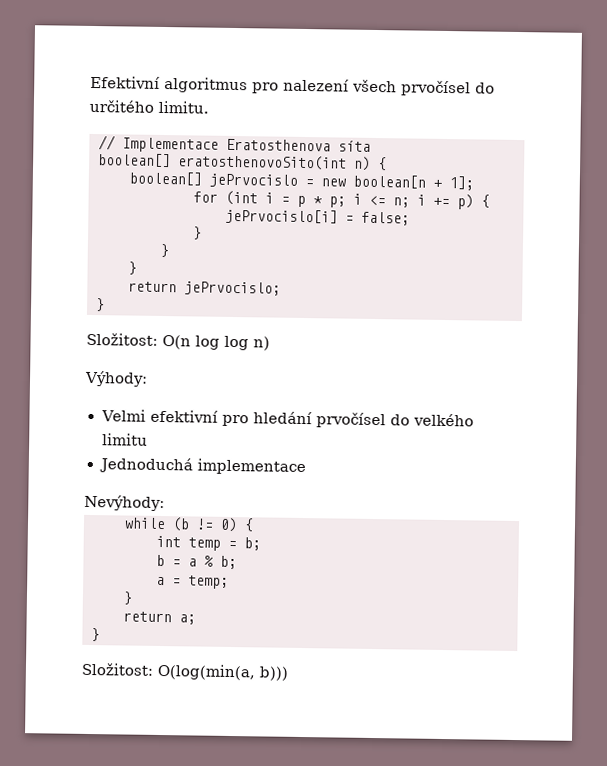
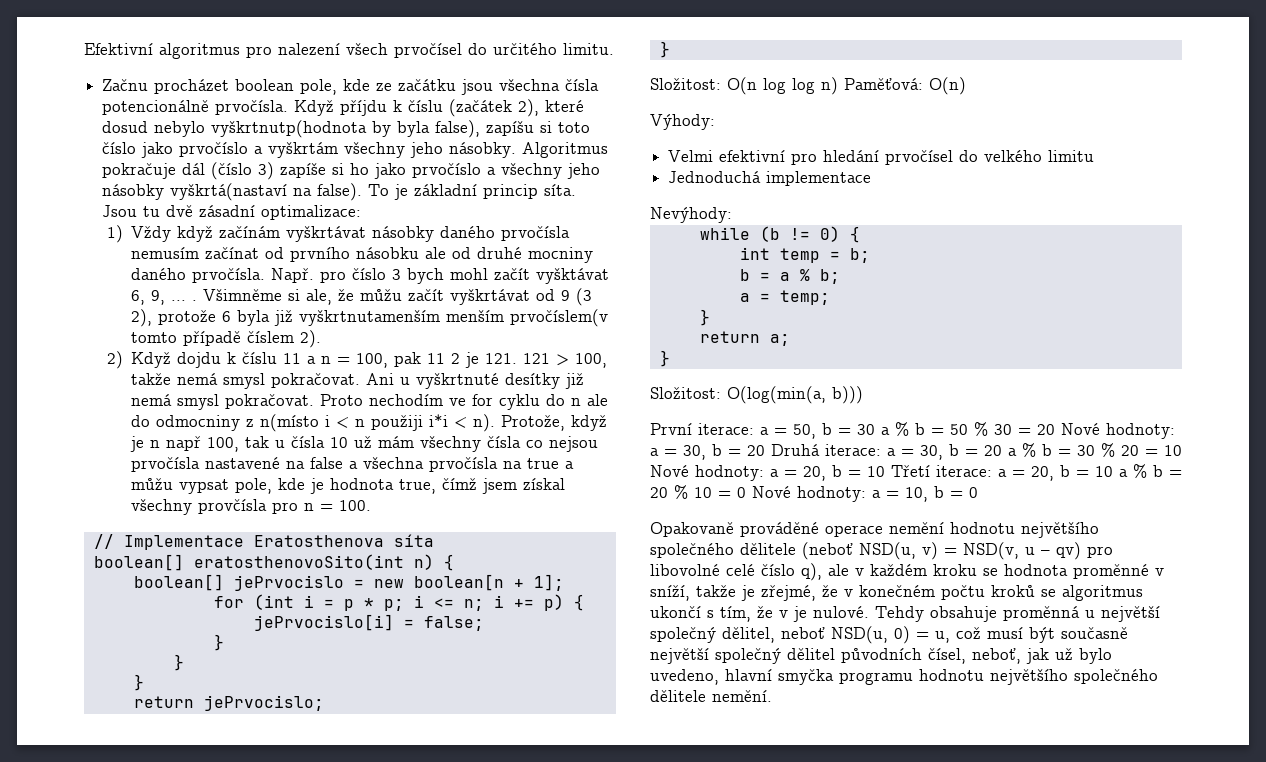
+ Začnu procházet boolean pole, kde ze začátku jsou všechna čísla potencionálně prvočísla. Když příjdu k číslu (začátek 2), které dosud nebylo vyškrtnutp(hodnota by byla false), zapíšu si toto číslo jako prvočíslo a vyškrtám všechny jeho násobky. Algoritmus pokračuje dál (číslo 3) zapíše si ho jako prvočíslo a všechny jeho násobky vyškrtá(nastaví na false). To je základní princip síta. Jsou tu dvě zásadní optimalizace:
+ 1) Vždy když začínám vyškrtávat násobky daného prvočísla nemusím začínat od prvního násobku ale od druhé mocniny daného prvočísla. Např. pro číslo 3 bych mohl začít vyšktávat 6, 9, ... . Všimněme si ale, že můžu začít vyškrtávat od 9 (3 2), protože 6 byla již vyškrtnutamenším menším prvočíslem(v tomto případě číslem 2).
+ 2) Když dojdu k číslu 11 a n = 100, pak 11 2 je 121. 121 > 100, takže nemá smysl pokračovat. Ani u vyškrtnuté desítky již nemá smysl pokračovat. Proto nechodím ve for cyklu do n ale do odmocniny z n(místo i < n použiji i*i < n). Protože, když je n např 100, tak u čísla 10 už mám všechny čísla co nejsou prvočísla nastavené na false a všechna prvočísla na true a můžu vypsat pole, kde je hodnota true, čímž jsem získal všechny provčísla pro n = 100.
- Složitost: O(n log log n)
+ Složitost: O(n log log n) Paměťová: O(n)
+ První iterace: a = 50, b = 30 a % b = 50 % 30 = 20 Nové hodnoty: a = 30, b = 20 Druhá iterace: a = 30, b = 20 a % b = 30 % 20 = 10 Nové hodnoty: a = 20, b = 10 Třetí iterace: a = 20, b = 10 a % b = 20 % 10 = 0 Nové hodnoty: a = 10, b = 0
+ Opakovaně prováděné operace nemění hodnotu největšího společného dělitele (neboť NSD(u, v) = NSD(v, u – qv) pro libovolné celé číslo q), ale v každém kroku se hodnota proměnné v sníží, takže je zřejmé, že v konečném počtu kroků se algoritmus ukončí s tím, že v je nulové. Tehdy obsahuje proměnná u největší společný dělitel, neboť NSD(u, 0) = u, což musí být současně největší společný dělitel původních čísel, neboť, jak už bylo uvedeno, hlavní smyčka programu hodnotu největšího společného dělitele nemění.

